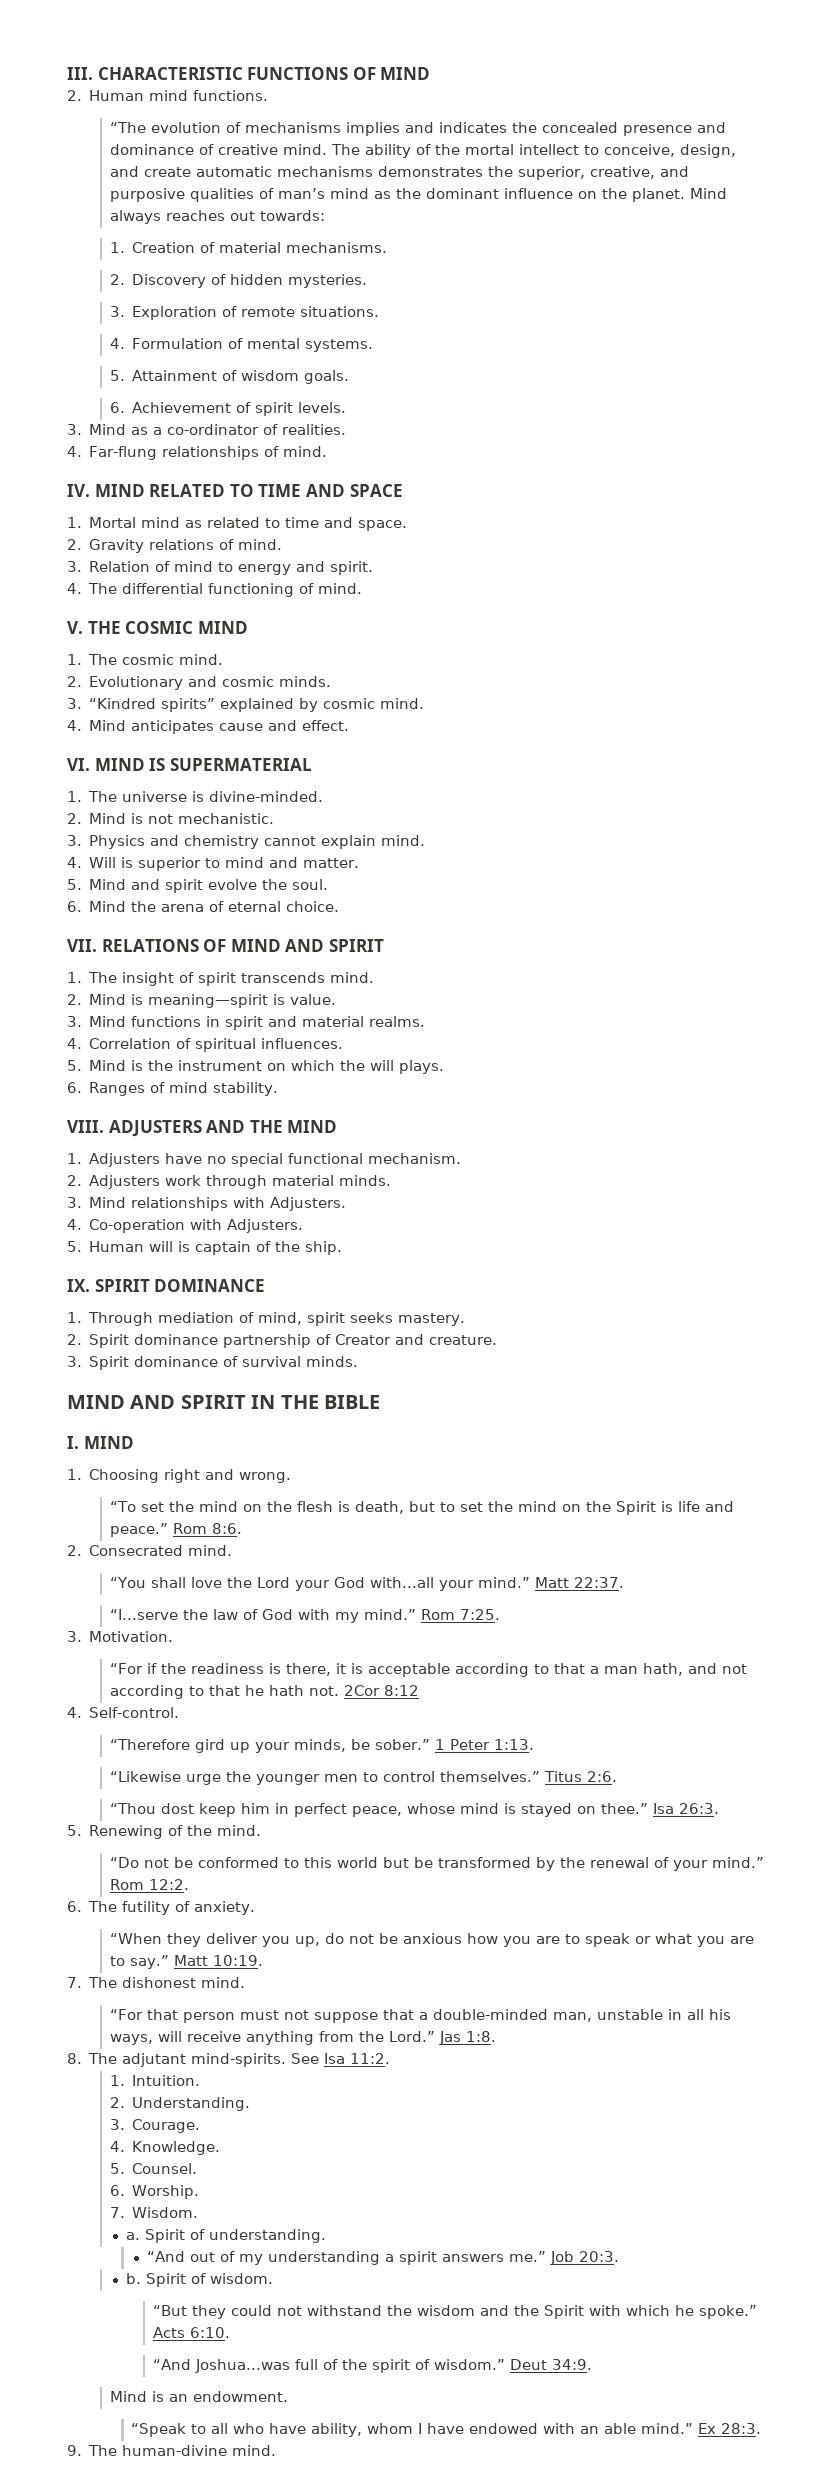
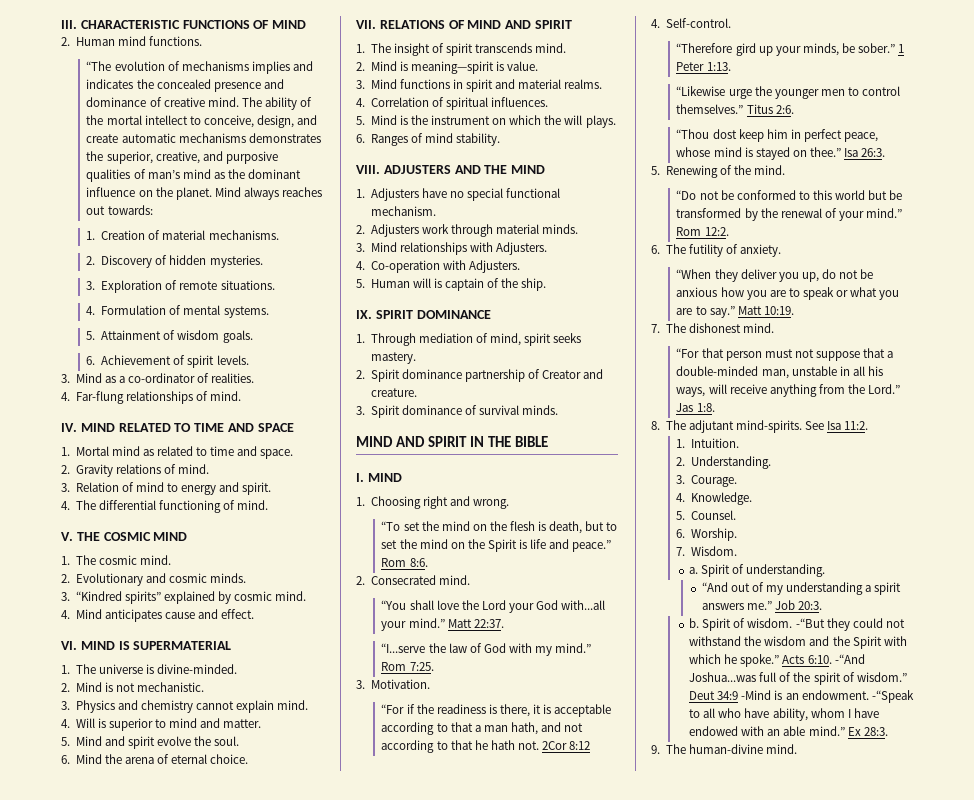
- Spirit of wisdom.
- “But they could not withstand the wisdom and the Spirit with which he spoke.”
+ Spirit of wisdom. -“But they could not withstand the wisdom and the Spirit with which he spoke.”
- Acts 6:10.
- “And Joshua...was full of the spirit of wisdom.”
+ Acts 6:10. -“And Joshua...was full of the spirit of wisdom.”
- Deut 34:9.
- Mind is an endowment.
- “Speak to all who have ability, whom I have endowed with an able mind.”
+ Deut 34:9 -Mind is an endowment. -“Speak to all who have ability, whom I have endowed with an able mind.”

